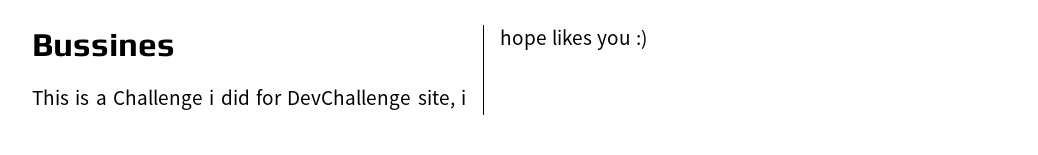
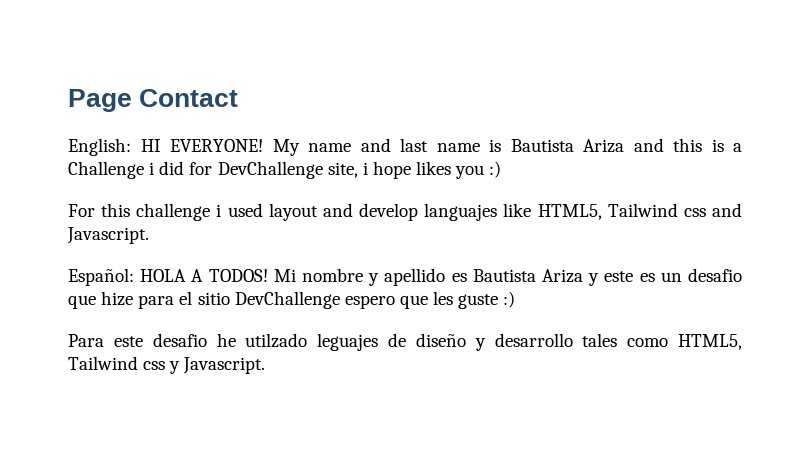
- Bussines
- This is a Challenge i did for DevChallenge site, i hope likes you :)
+ Page Contact
+ English: HI EVERYONE! My name and last name is Bautista Ariza and this is a Challenge i did for DevChallenge site, i hope likes you :)
+ For this challenge i used layout and develop languajes like HTML5, Tailwind css and Javascript.
+ Español: HOLA A TODOS! Mi nombre y apellido es Bautista Ariza y este es un desafio que hize para el sitio DevChallenge espero que les guste :)
+ Para este desafio he utilzado leguajes de diseño y desarrollo tales como HTML5, Tailwind css y Javascript.

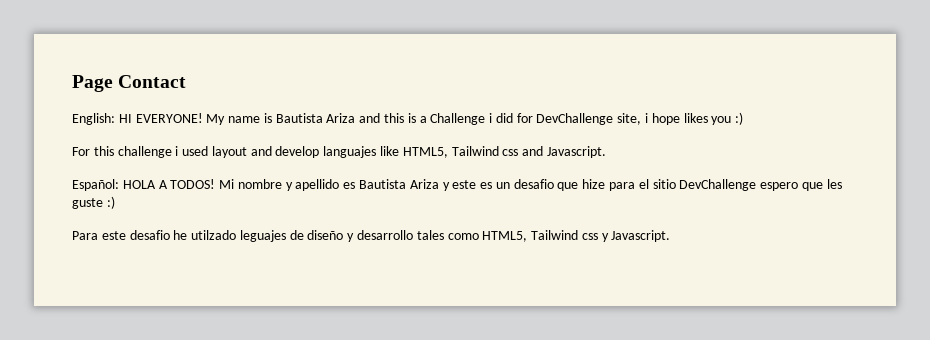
- My name and last name is Bautista Ariza and this is a Challenge i did for DevChallenge site, i hope likes you :)
+ My name is Bautista Ariza and this is a Challenge i did for DevChallenge site, i hope likes you :)

